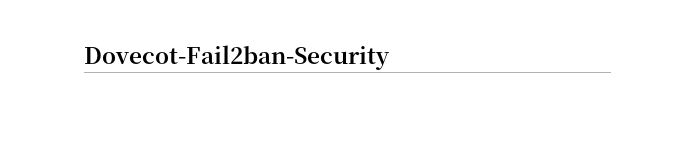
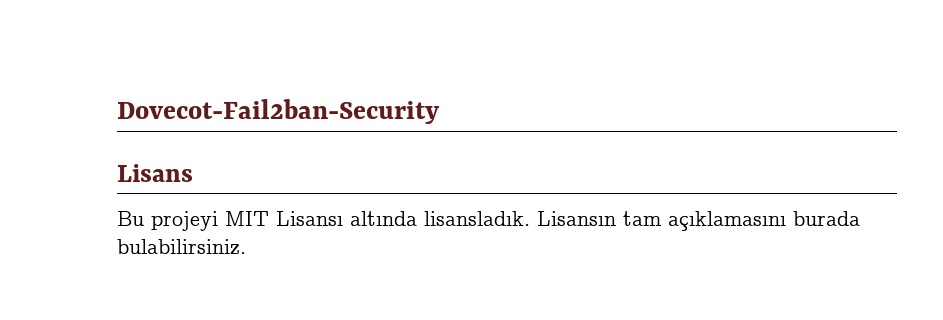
+ Lisans
+ Bu projeyi MIT Lisansı altında lisansladık. Lisansın tam açıklamasını burada bulabilirsiniz.

